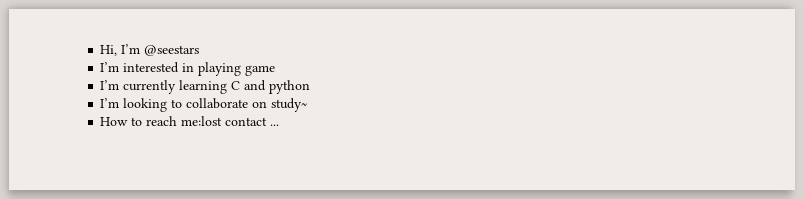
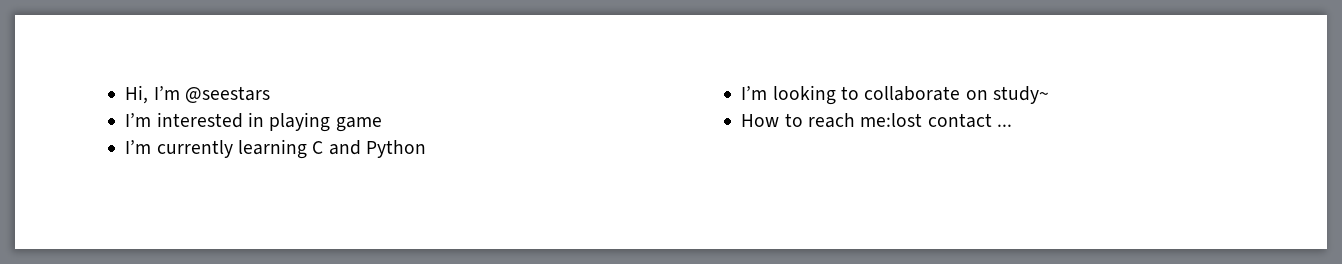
- I’m currently learning C and python
+ I’m currently learning C and Python

